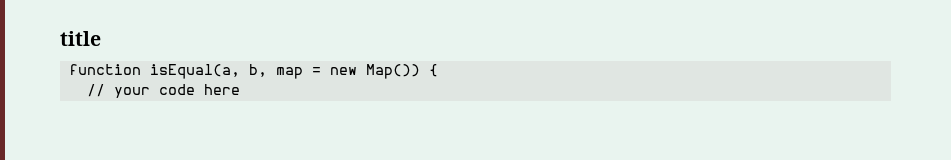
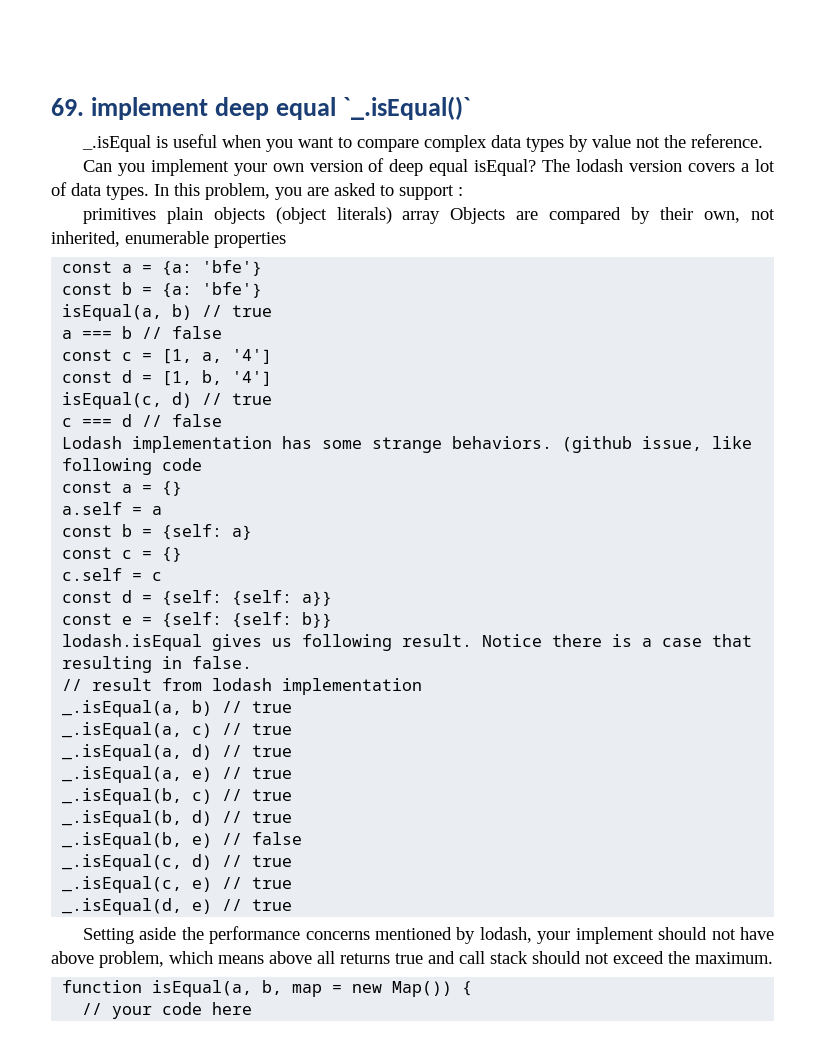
- title
+ 69. implement deep equal `_.isEqual()`
+ _.isEqual is useful when you want to compare complex data types by value not the reference.
+ Can you implement your own version of deep equal isEqual? The lodash version covers a lot of data types. In this problem, you are asked to support :
+ primitives plain objects (object literals) array Objects are compared by their own, not inherited, enumerable properties
+ const a = {a: 'bfe'}
+ const b = {a: 'bfe'}
+ isEqual(a, b) // true
+ a === b // false
+ const c = [1, a, '4']
+ const d = [1, b, '4']
+ isEqual(c, d) // true
+ c === d // false
+ Lodash implementation has some strange behaviors. (github issue, like following code
+ const a = {}
+ a.self = a
+ const b = {self: a}
+ const c = {}
+ c.self = c
+ const d = {self: {self: a}}
+ const e = {self: {self: b}}
+ lodash.isEqual gives us following result. Notice there is a case that resulting in false.
+ // result from lodash implementation
+ _.isEqual(a, b) // true
+ _.isEqual(a, c) // true
+ _.isEqual(a, d) // true
+ _.isEqual(a, e) // true
+ _.isEqual(b, c) // true
+ _.isEqual(b, d) // true
+ _.isEqual(b, e) // false
+ _.isEqual(c, d) // true
+ _.isEqual(c, e) // true
+ _.isEqual(d, e) // true
+ Setting aside the performance concerns mentioned by lodash, your implement should not have above problem, which means above all returns true and call stack should not exceed the maximum.

